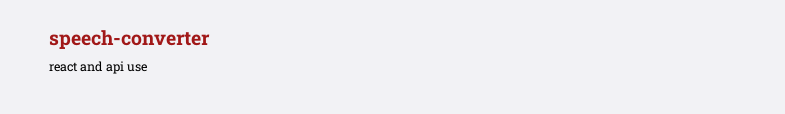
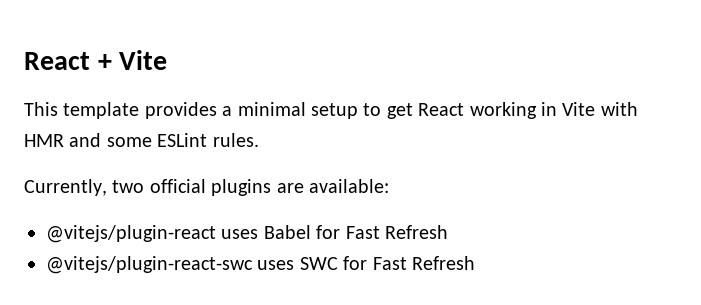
- speech-converter
- react and api use
+ React + Vite
+ This template provides a minimal setup to get React working in Vite with HMR and some ESLint rules.
+ Currently, two official plugins are available:
+ @vitejs/plugin-react uses Babel for Fast Refresh
+ @vitejs/plugin-react-swc uses SWC for Fast Refresh

